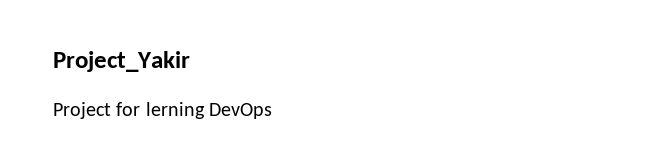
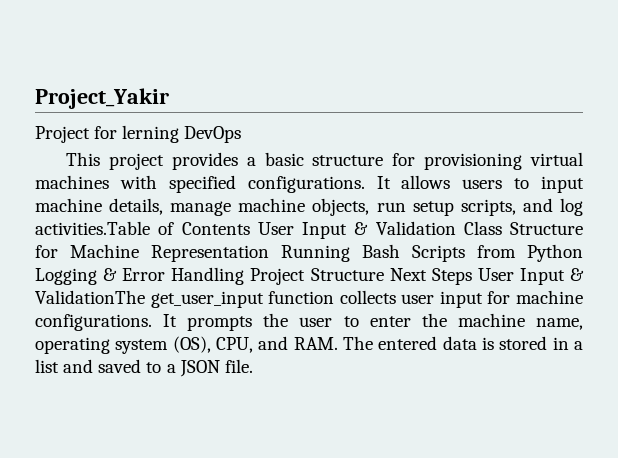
+ This project provides a basic structure for provisioning virtual machines with specified configurations. It allows users to input machine details, manage machine objects, run setup scripts, and log activities.Table of Contents User Input & Validation Class Structure for Machine Representation Running Bash Scripts from Python Logging & Error Handling Project Structure Next Steps User Input & ValidationThe get_user_input function collects user input for machine configurations. It prompts the user to enter the machine name, operating system (OS), CPU, and RAM. The entered data is stored in a list and saved to a JSON file.

